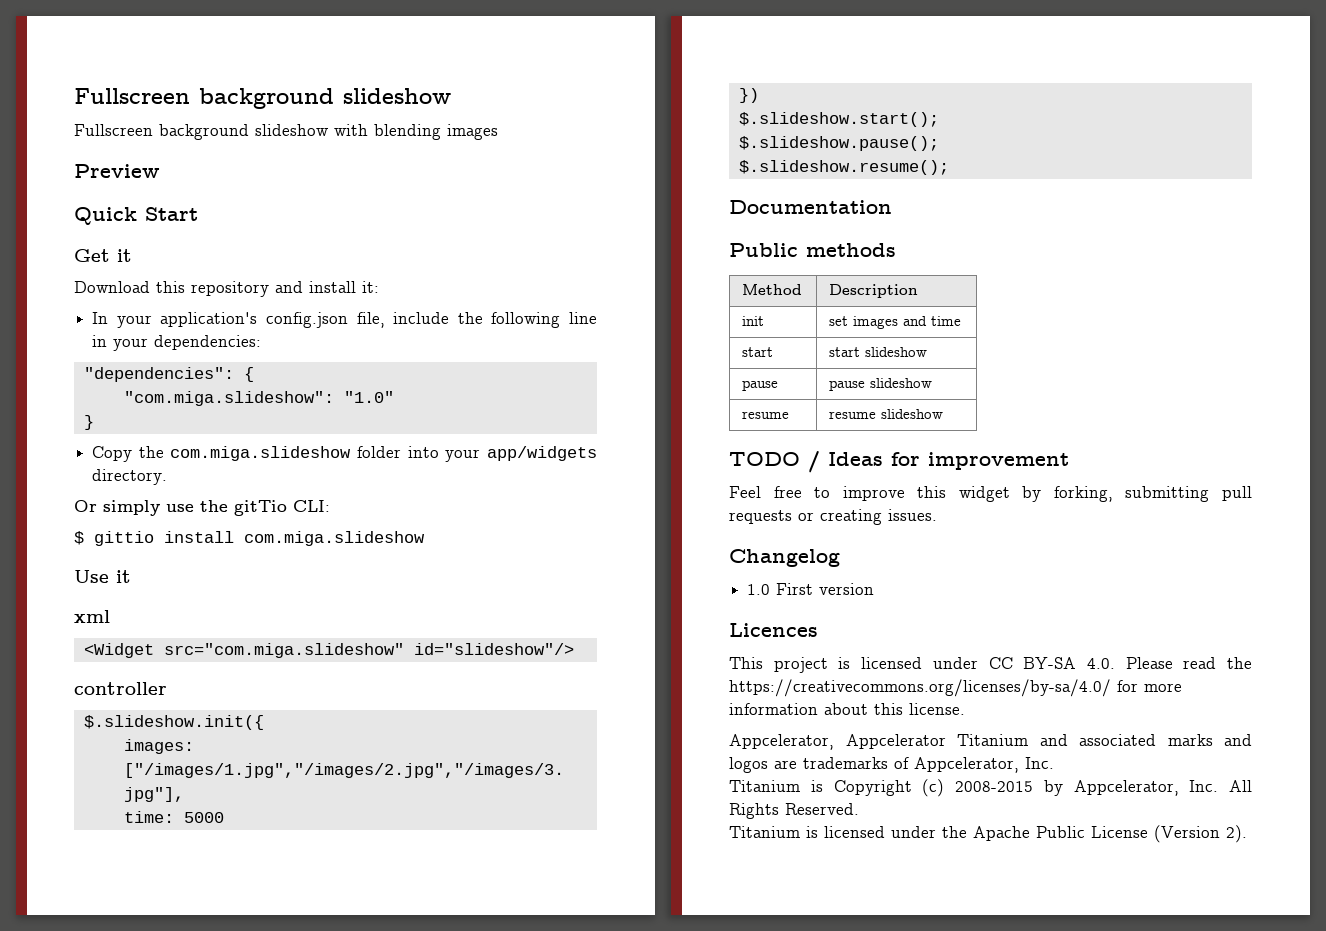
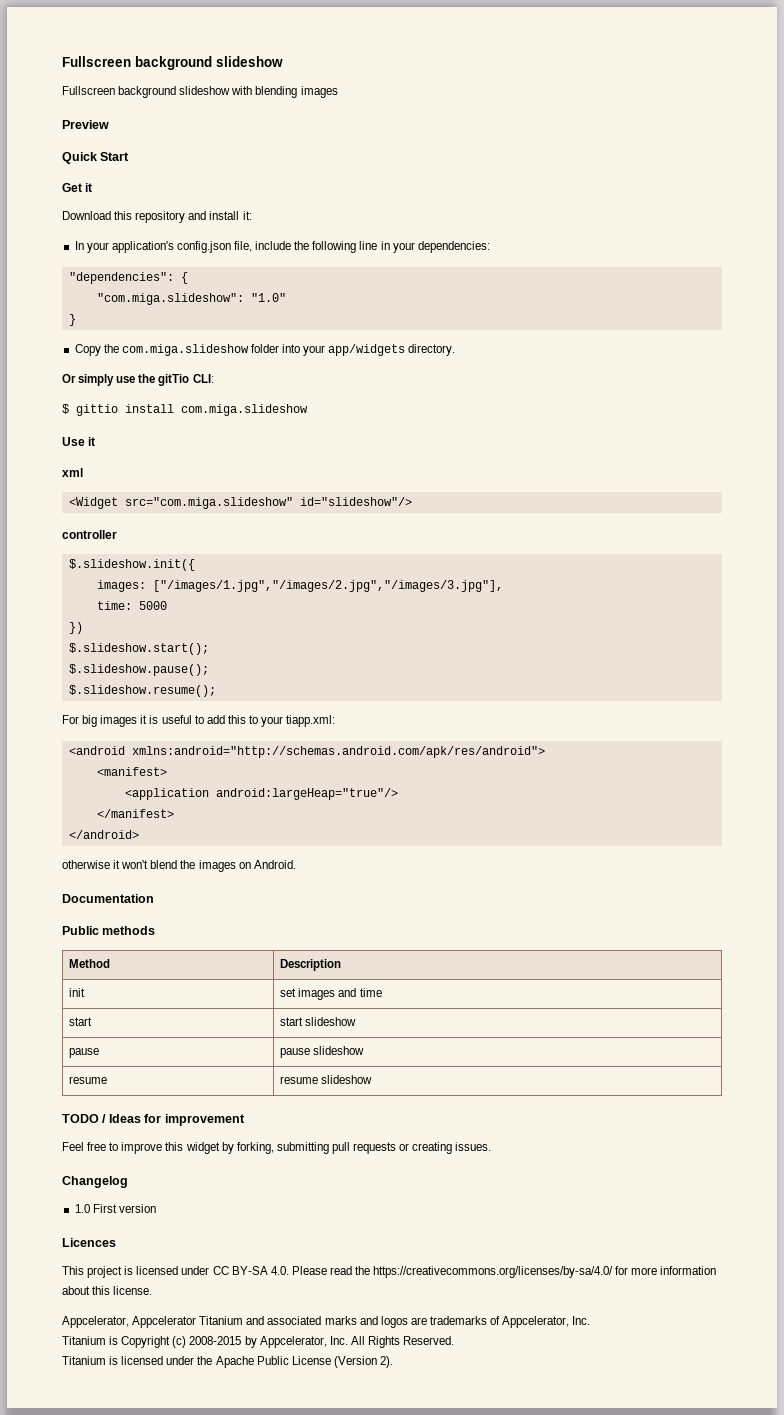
+ For big images it is useful to add this to your tiapp.xml:
+ <android xmlns:android="http://schemas.android.com/apk/res/android">
+ <manifest>
+ <application android:largeHeap="true"/>
+ </manifest>
+ </android>
+ otherwise it won't blend the images on Android.

